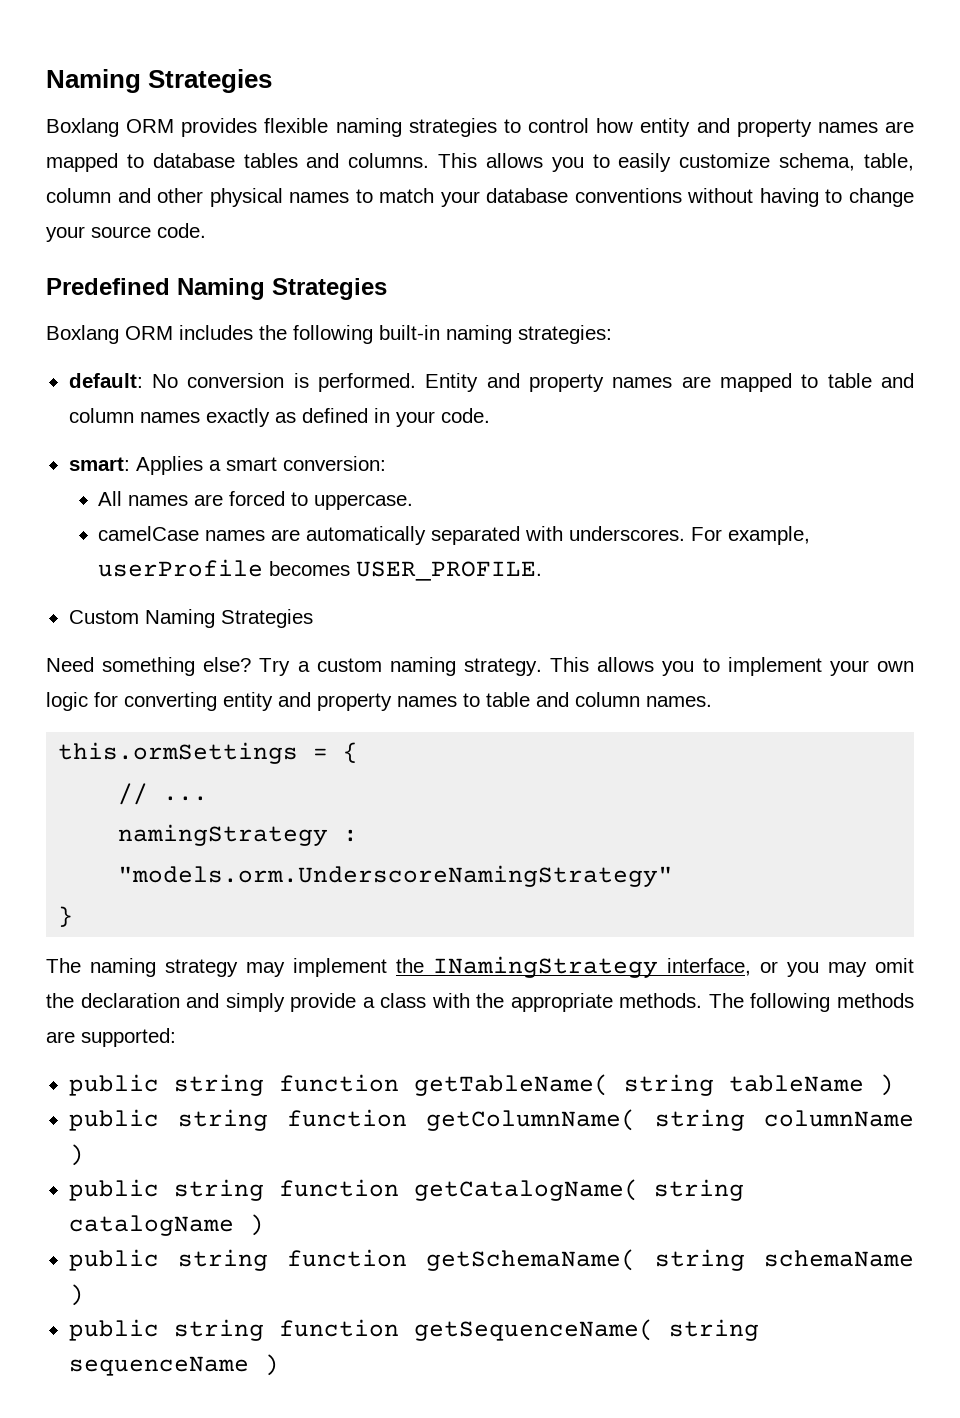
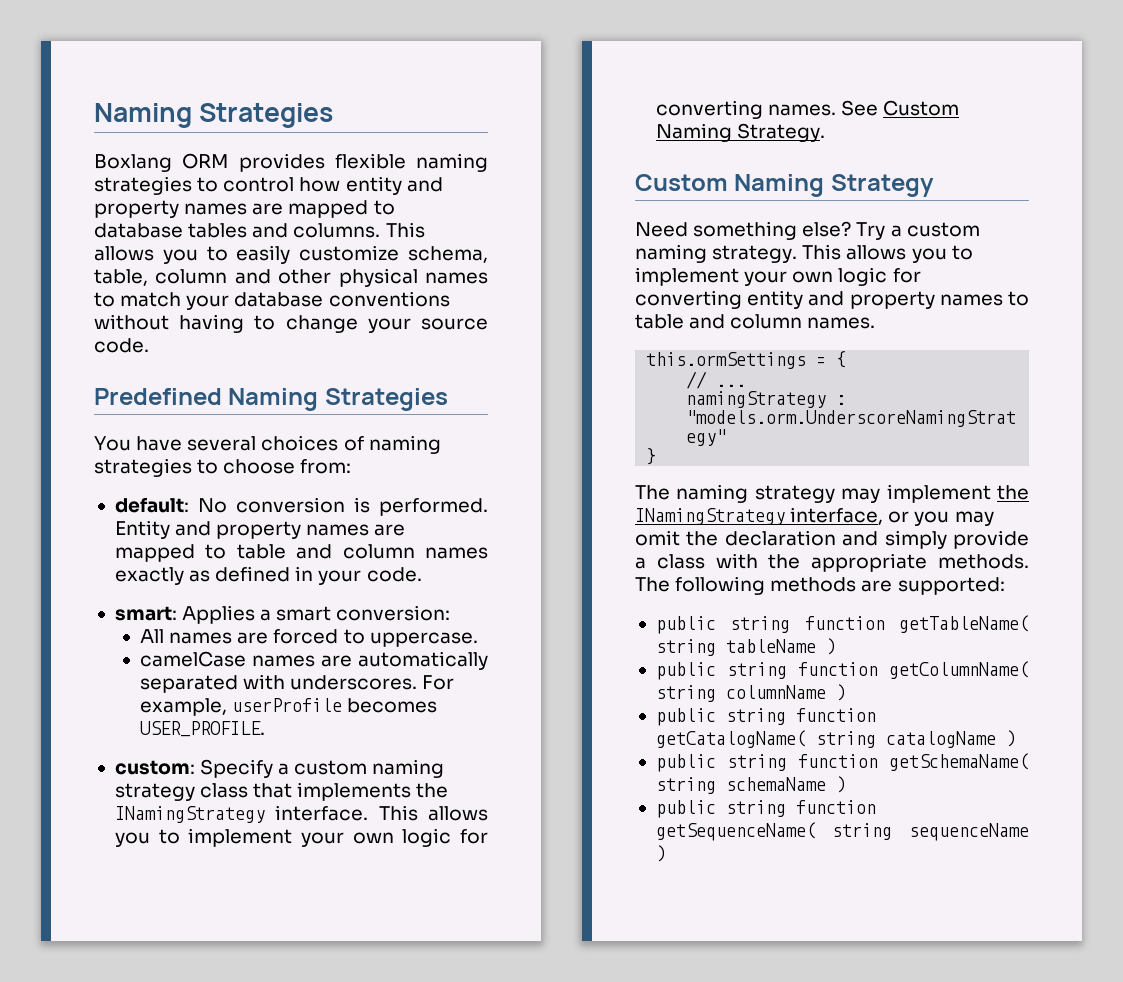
- Boxlang ORM includes the following built-in naming strategies:
+ You have several choices of naming strategies to choose from:
- Custom Naming Strategies
+ custom: Specify a custom naming strategy class that implements the INamingStrategy interface. This allows you to implement your own logic for converting names. See Custom Naming Strategy.
+ Custom Naming Strategy

